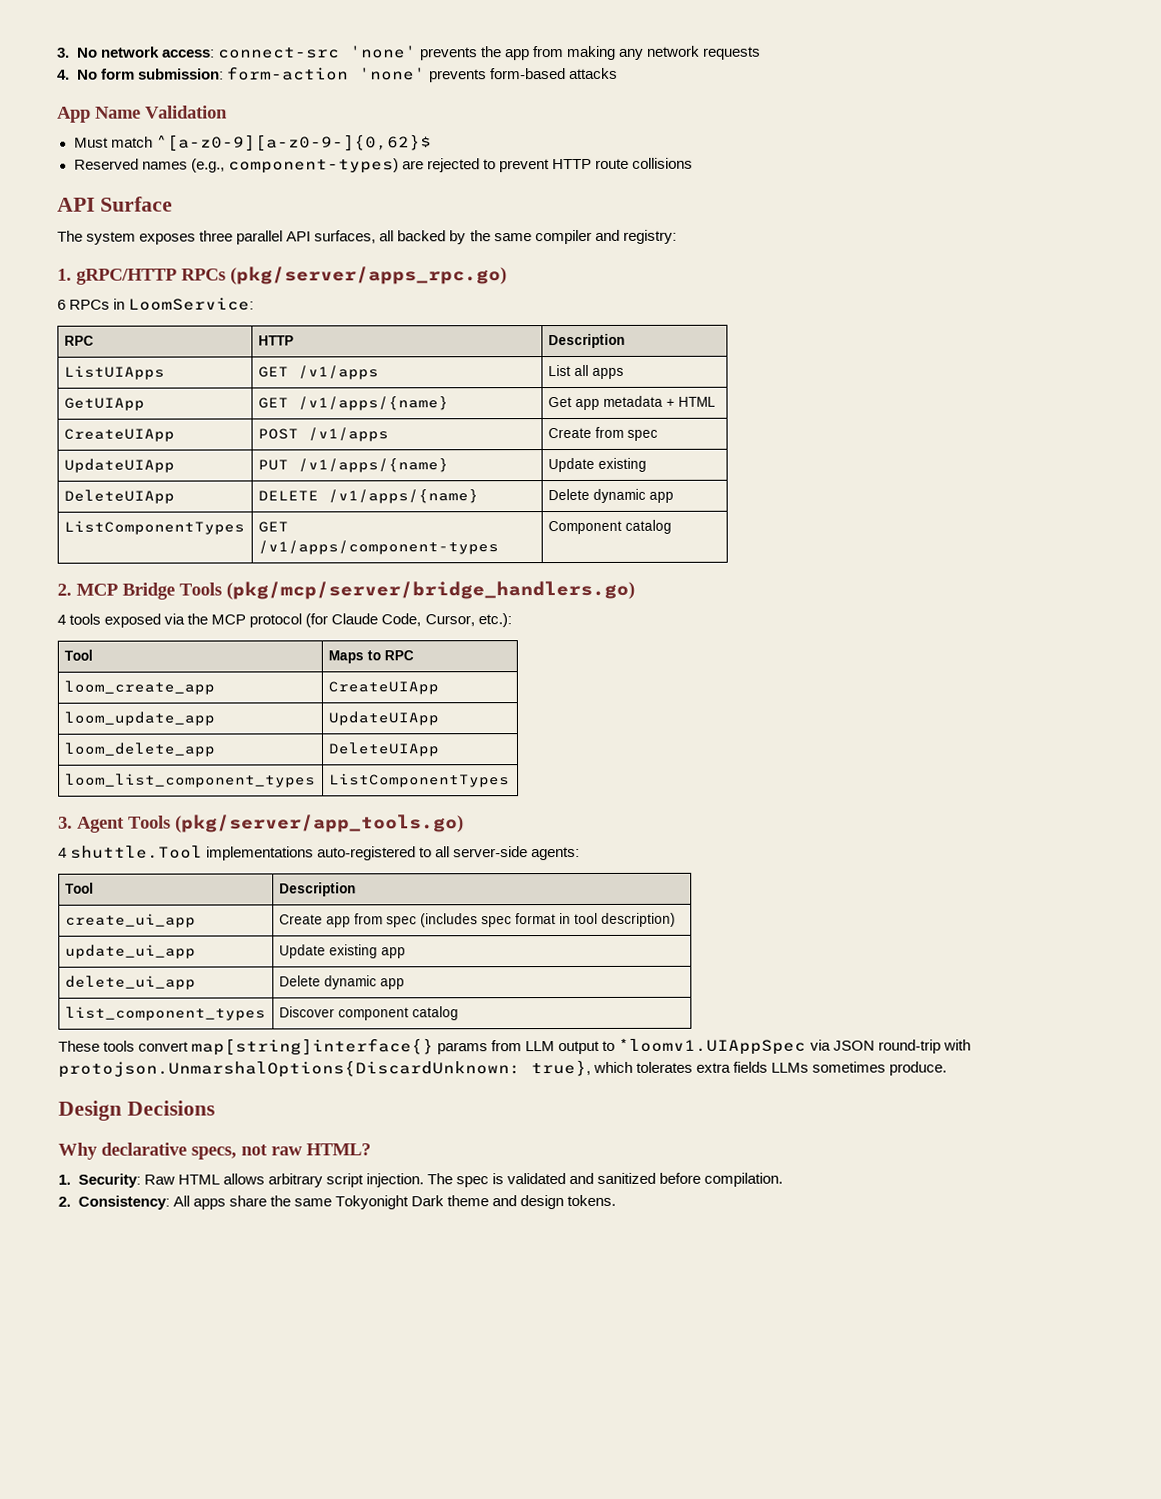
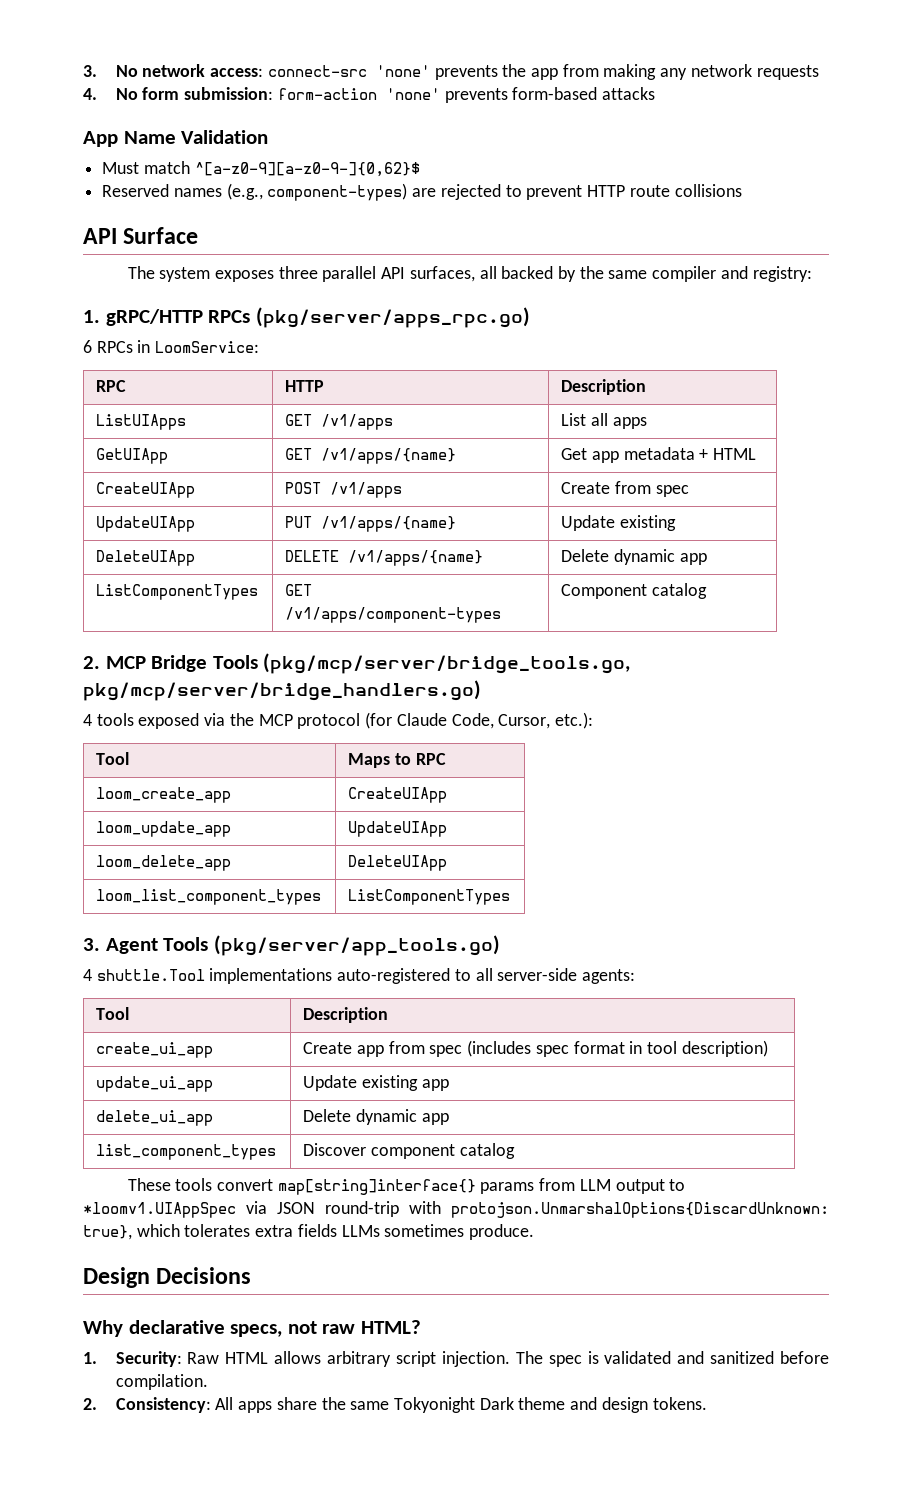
- 2. MCP Bridge Tools (pkg/mcp/server/bridge_handlers.go)
+ 2. MCP Bridge Tools (pkg/mcp/server/bridge_tools.go, pkg/mcp/server/bridge_handlers.go)

